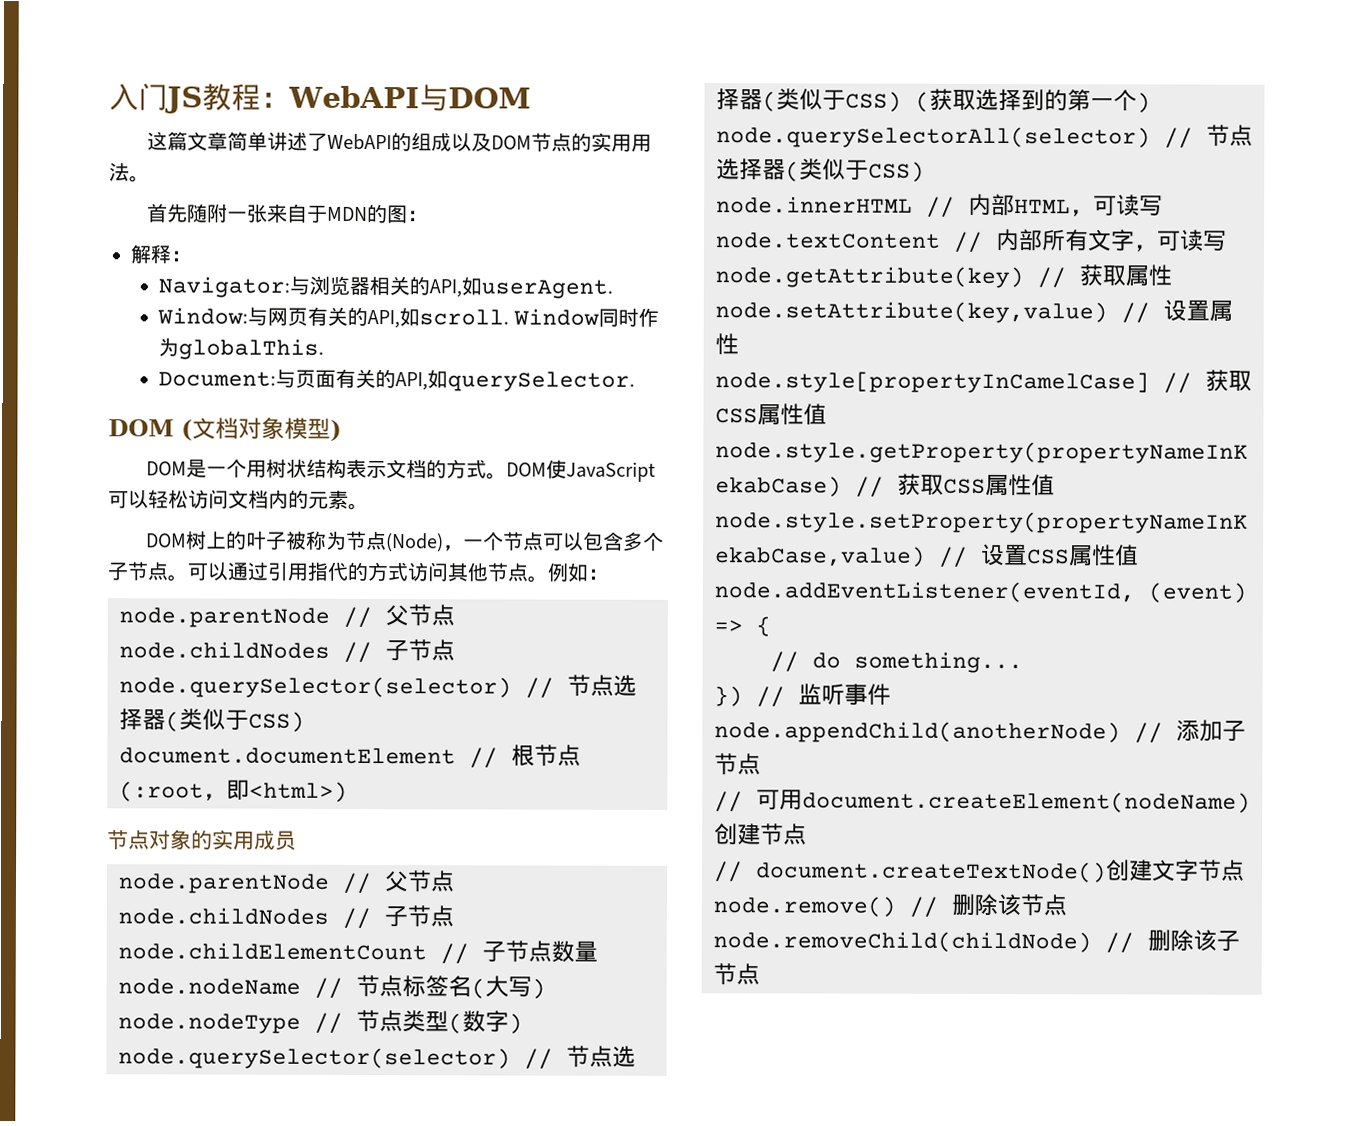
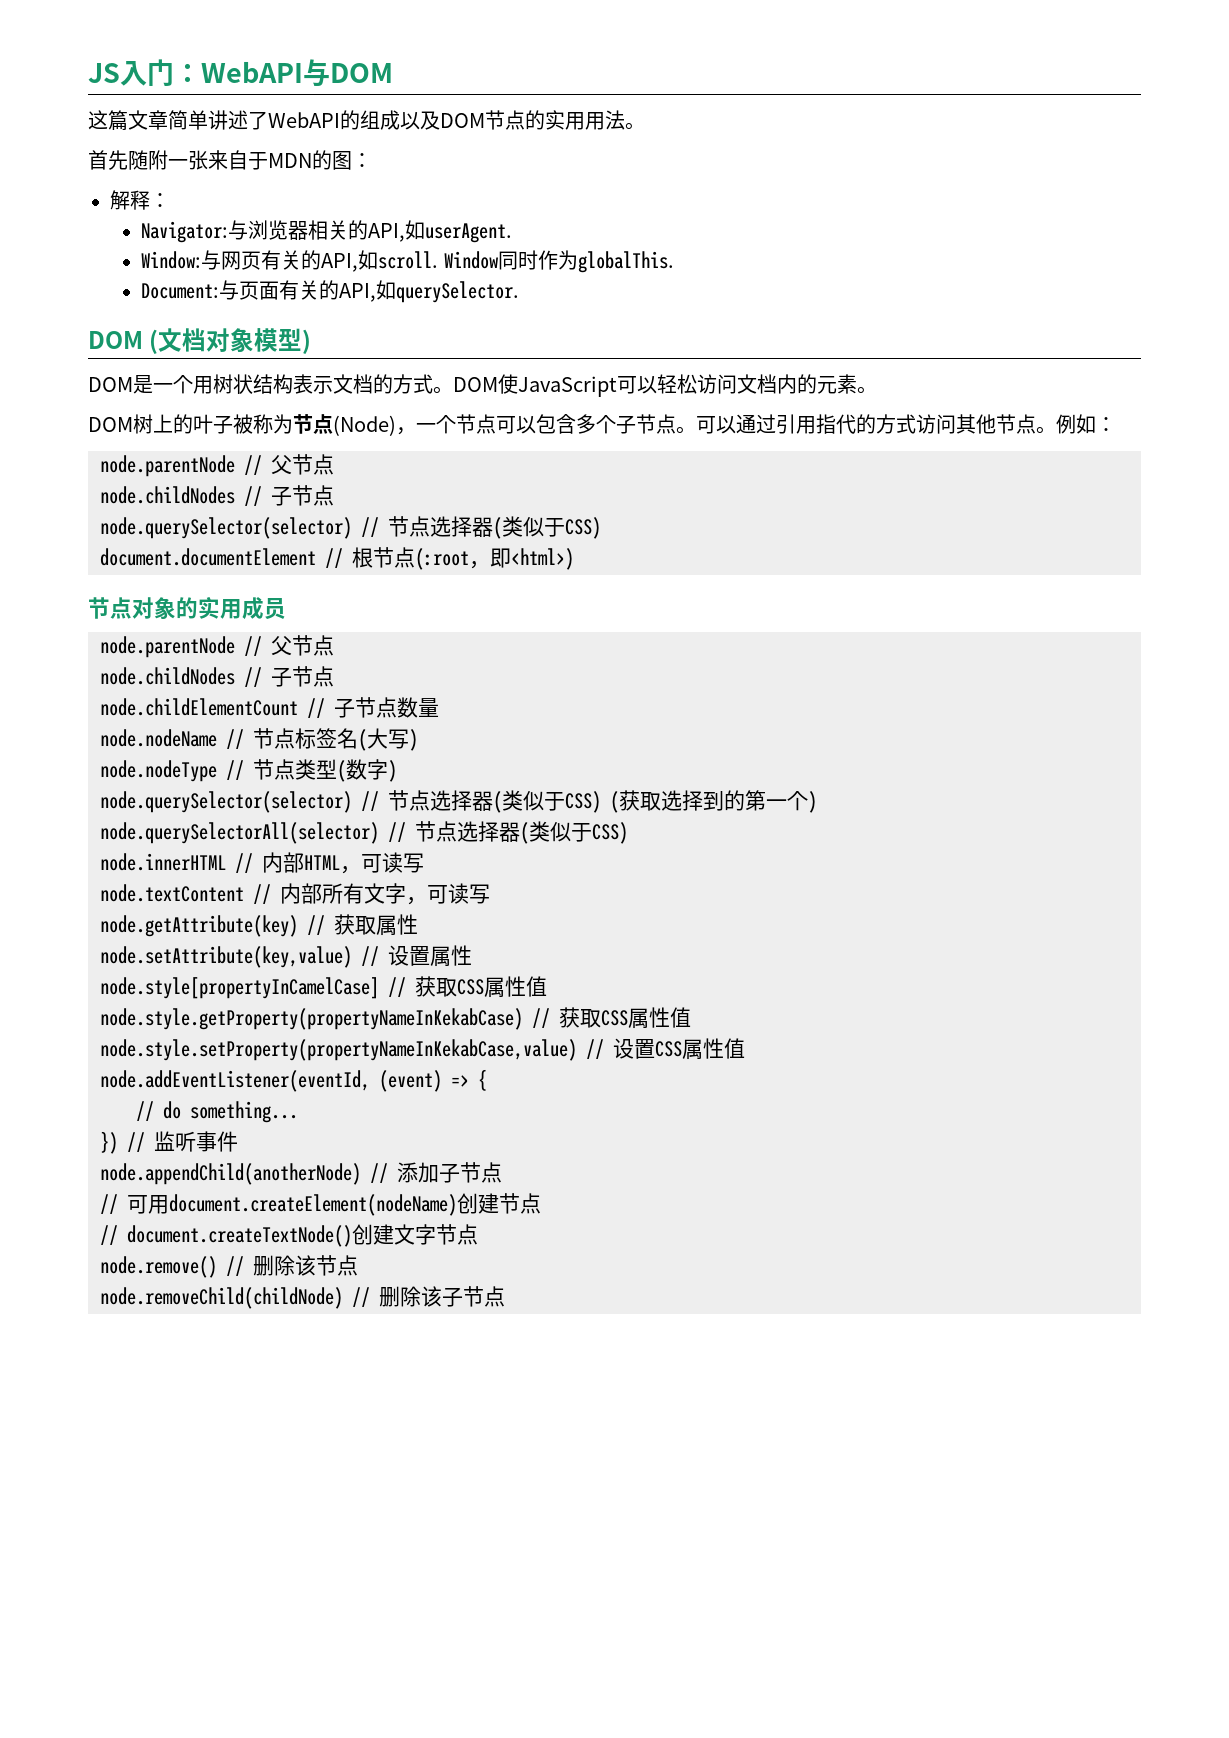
- 入门JS教程：WebAPI与DOM
+ JS入门：WebAPI与DOM

